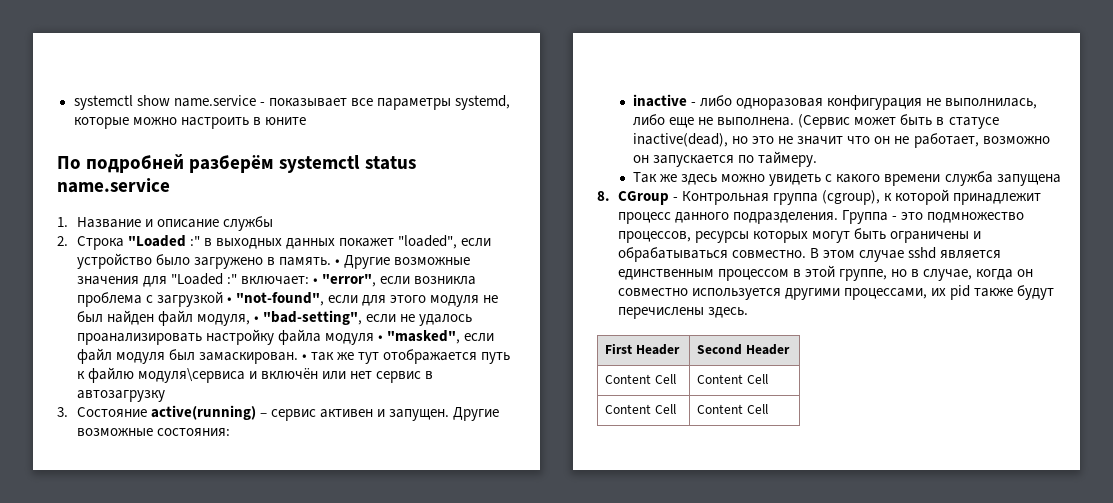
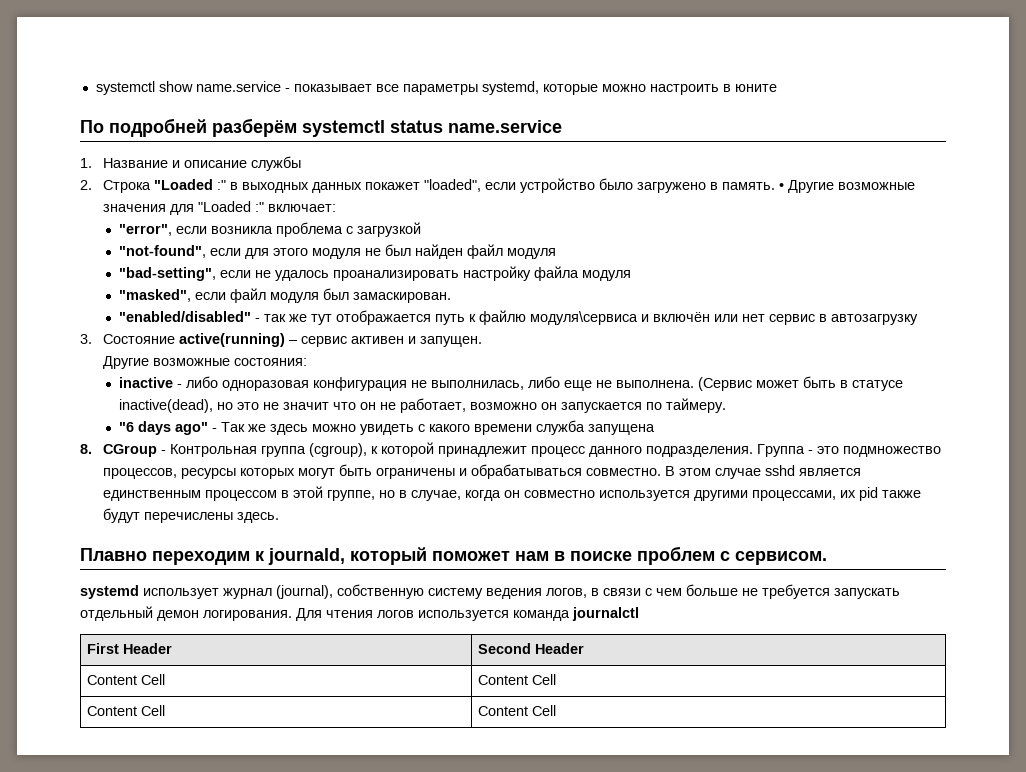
- • Другие возможные значения для "Loaded :" включает: • "error", если возникла проблема с загрузкой • "not-found", если для этого модуля не был найден файл модуля, • "bad-setting", если не удалось проанализировать настройку файла модуля • "masked", если файл модуля был замаскирован. • так же тут отображается путь к файлю модуля\сервиса и включён или нет сервис в автозагрузку
+ • Другие возможные значения для "Loaded :" включает:
+ "error", если возникла проблема с загрузкой
+ "not-found", если для этого модуля не был найден файл модуля
+ "bad-setting", если не удалось проанализировать настройку файла модуля
+ "masked", если файл модуля был замаскирован.
+ "enabled/disabled" - так же тут отображается путь к файлю модуля\сервиса и включён или нет сервис в автозагрузку
- 3. Состояние active(running) – сервис активен и запущен. Другие возможные состояния:
+ 3. Состояние active(running) – сервис активен и запущен.
+ Другие возможные состояния:
- Так же здесь можно увидеть с какого времени служба запущена
+ "6 days ago" - Так же здесь можно увидеть с какого времени служба запущена
+ Плавно переходим к journald, который поможет нам в поиске проблем с сервисом.
+ systemd использует журнал (journal), собственную систему ведения логов, в связи с чем больше не требуется запускать отдельный демон логирования. Для чтения логов используется команда journalctl

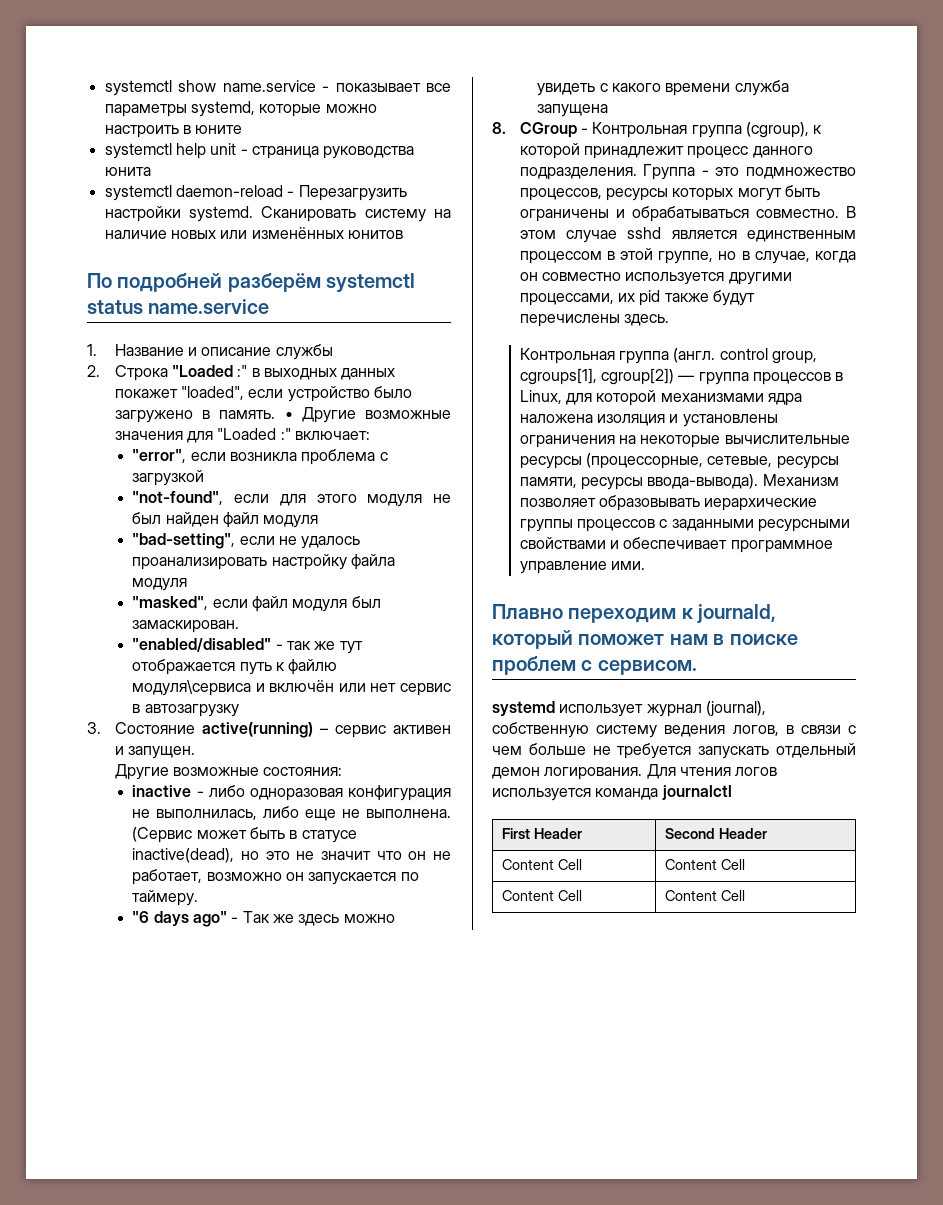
+ systemctl help unit - страница руководства юнита
+ systemctl daemon-reload - Перезагрузить настройки systemd. Сканировать систему на наличие новых или изменённых юнитов
+ Контрольная группа (англ. control group, cgroups[1], cgroup[2]) — группа процессов в Linux, для которой механизмами ядра наложена изоляция и установлены ограничения на некоторые вычислительные ресурсы (процессорные, сетевые, ресурсы памяти, ресурсы ввода-вывода). Механизм позволяет образовывать иерархические группы процессов с заданными ресурсными свойствами и обеспечивает программное управление ими.

